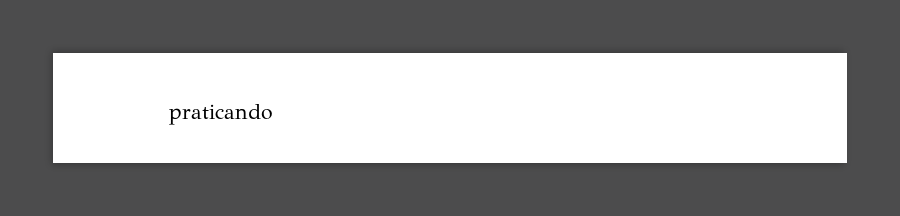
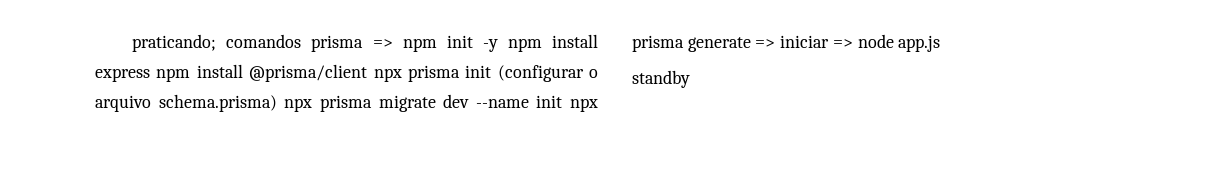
- praticando
+ praticando; comandos prisma => npm init -y npm install express npm install @prisma/client npx prisma init (configurar o arquivo schema.prisma) npx prisma migrate dev --name init npx prisma generate => iniciar => node app.js
+ standby

